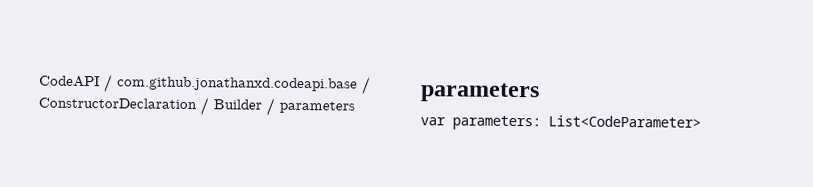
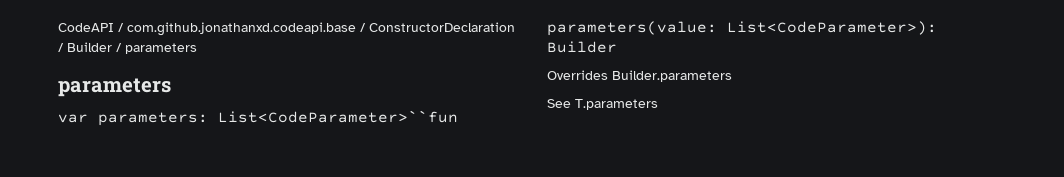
- var parameters: List<CodeParameter>
+ var parameters: List<CodeParameter>``fun parameters(value: List<CodeParameter>): Builder
+ Overrides Builder.parameters
+ See T.parameters

